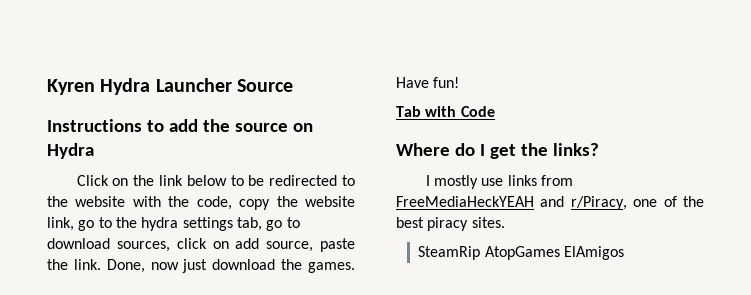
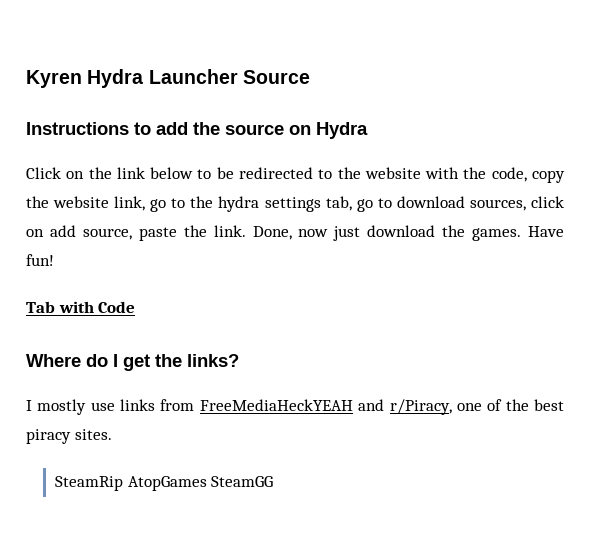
- SteamRip AtopGames ElAmigos
+ SteamRip AtopGames SteamGG

